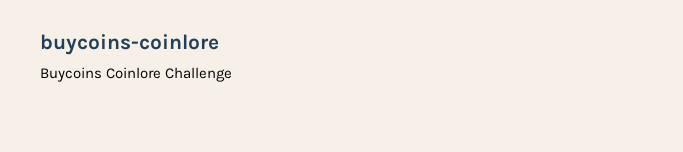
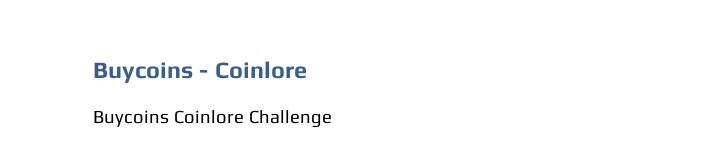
- buycoins-coinlore
+ Buycoins - Coinlore

